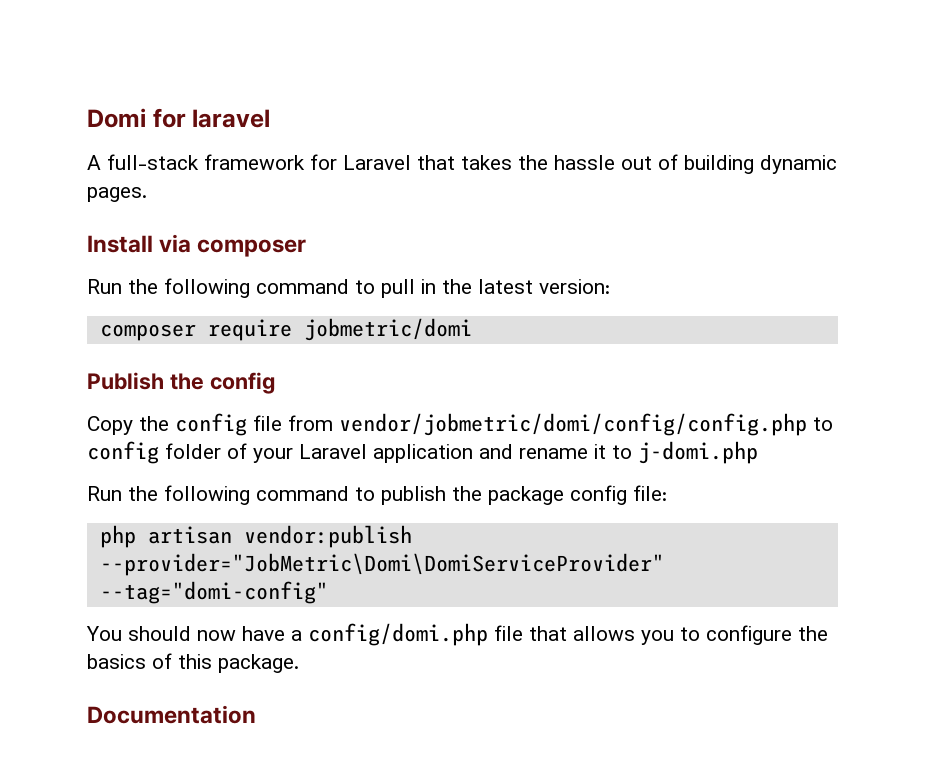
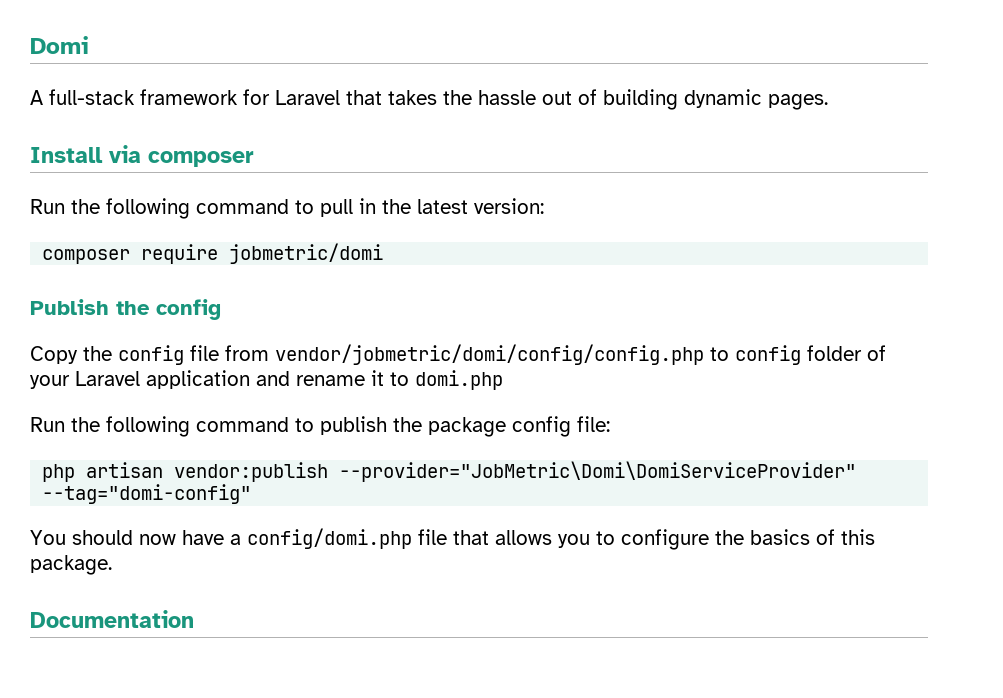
- Domi for laravel
+ Domi
- Copy the config file from vendor/jobmetric/domi/config/config.php to config folder of your Laravel application and rename it to j-domi.php
+ Copy the config file from vendor/jobmetric/domi/config/config.php to config folder of your Laravel application and rename it to domi.php

